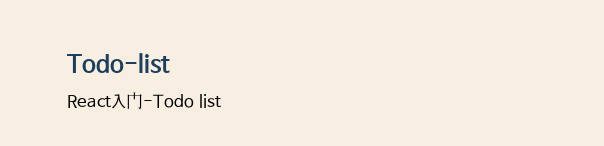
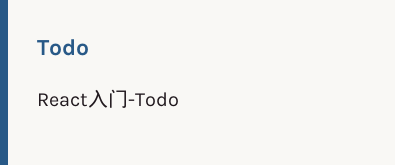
- Todo-list
+ Todo
- React入门-Todo list
+ React入门-Todo

